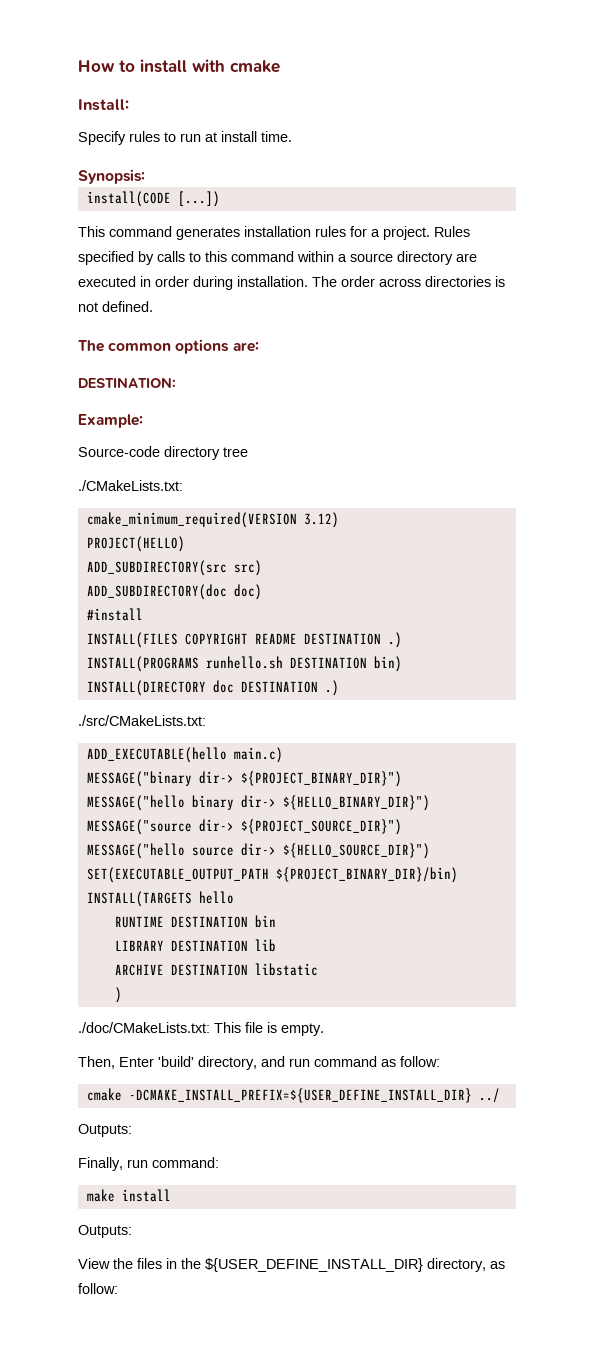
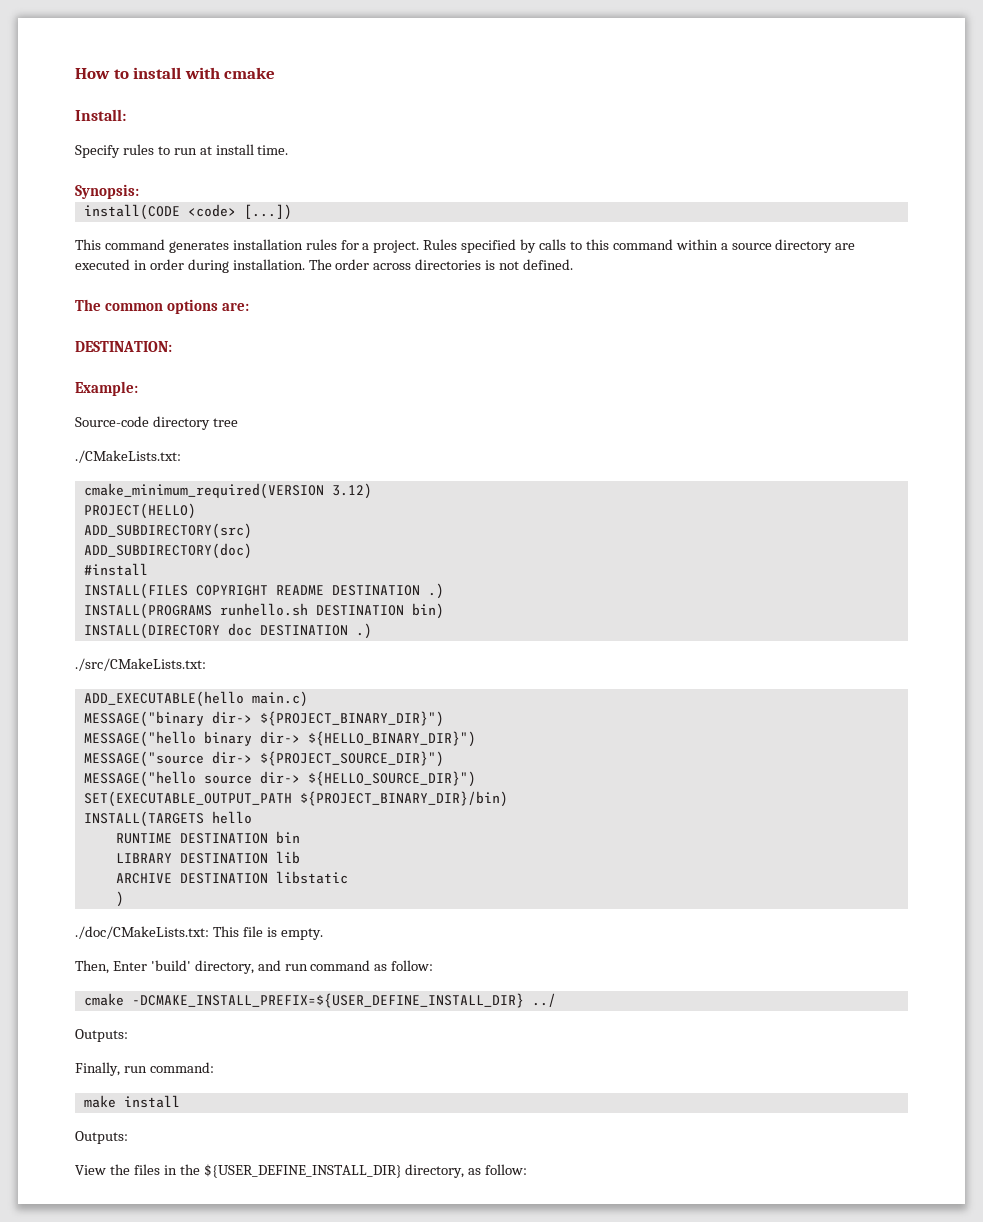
- install(CODE [...])
+ install(CODE <code> [...])
- ADD_SUBDIRECTORY(src src)
- ADD_SUBDIRECTORY(doc doc)
+ ADD_SUBDIRECTORY(src)
+ ADD_SUBDIRECTORY(doc)

